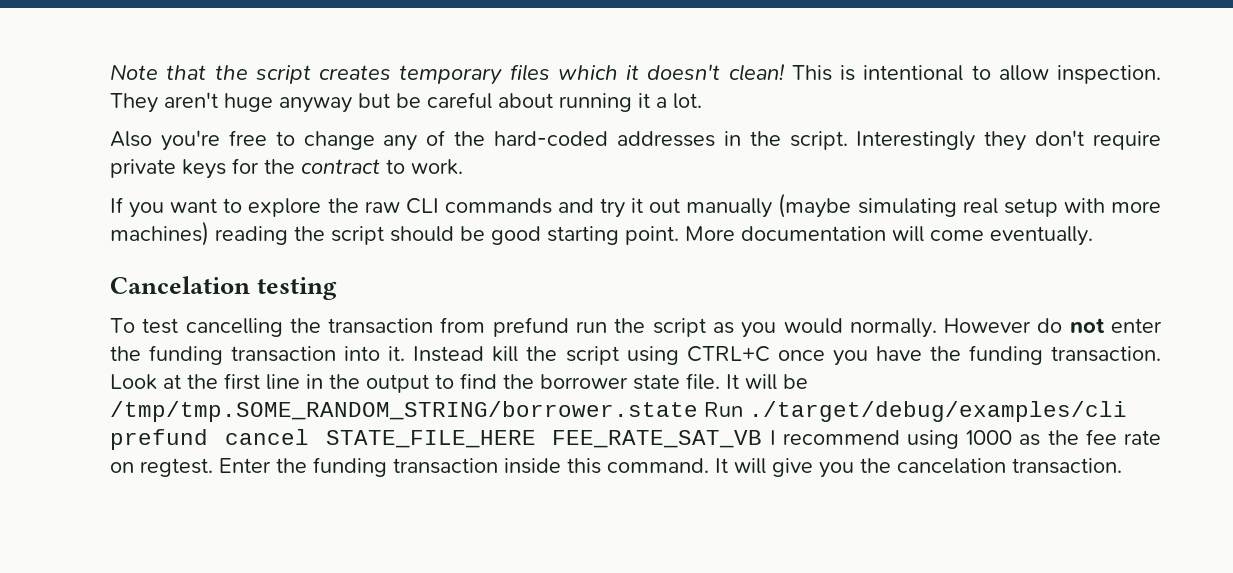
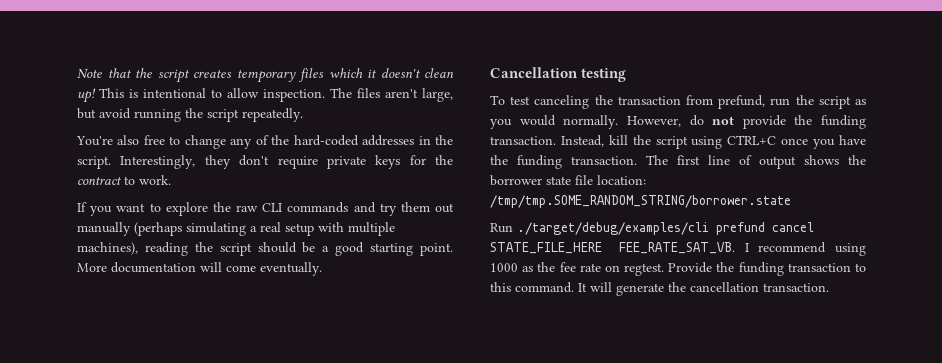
- Note that the script creates temporary files which it doesn't clean!
+ Note that the script creates temporary files which it doesn't clean up!
- They aren't huge anyway but be careful about running it a lot.
- Also you're free to change any of the hard-coded addresses in the script.
+ The files aren't large, but avoid running the script repeatedly.
+ You're also free to change any of the hard-coded addresses in the script.
- Interestingly they don't require private keys for the contract to work.
+ Interestingly, they don't require private keys for the contract to work.
- If you want to explore the raw CLI commands and try it out manually (maybe simulating real setup with more machines) reading the script should be good starting point.
+ If you want to explore the raw CLI commands and try them out manually (perhaps simulating a real setup with multiple machines), reading the script should be a good starting point.
- Cancelation testing
+ Cancellation testing
- To test cancelling the transaction from prefund run the script as you would normally.
+ To test canceling the transaction from prefund, run the script as you would normally.
- However do not enter the funding transaction into it. Instead kill the script using CTRL+C once you have the funding transaction.
+ However, do not provide the funding transaction. Instead, kill the script using CTRL+C once you have the funding transaction.
- Look at the first line in the output to find the borrower state file. It will be /tmp/tmp.SOME_RANDOM_STRING/borrower.state Run ./target/debug/examples/cli prefund cancel STATE_FILE_HERE FEE_RATE_SAT_VB I recommend using 1000 as the fee rate on regtest.
+ The first line of output shows the borrower state file location: /tmp/tmp.SOME_RANDOM_STRING/borrower.state
+ Run ./target/debug/examples/cli prefund cancel STATE_FILE_HERE FEE_RATE_SAT_VB. I recommend using 1000 as the fee rate on regtest.
- Enter the funding transaction inside this command.
+ Provide the funding transaction to this command.
- It will give you the cancelation transaction.
+ It will generate the cancellation transaction.

